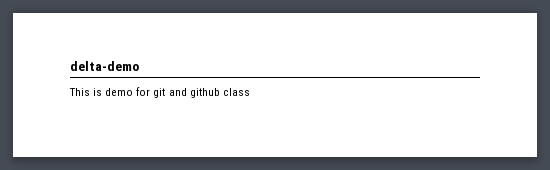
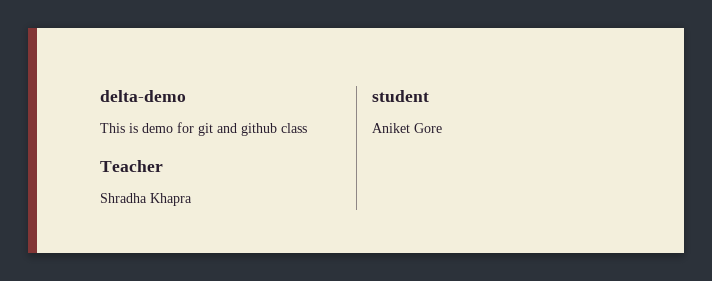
+ Teacher
+ Shradha Khapra
+ student
+ Aniket Gore

